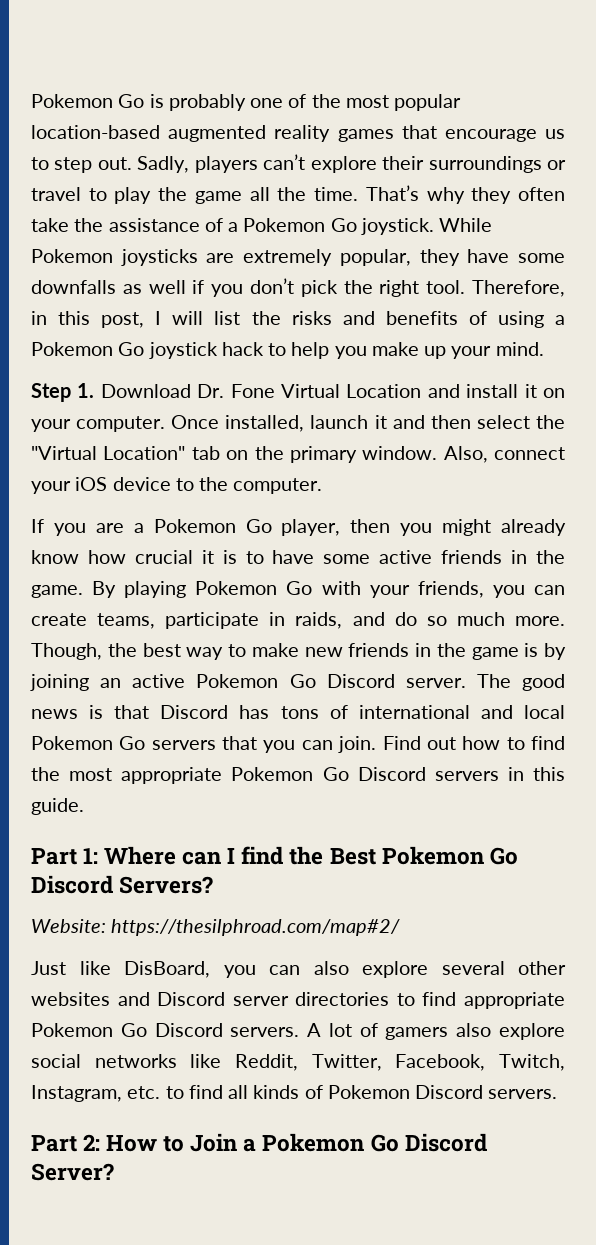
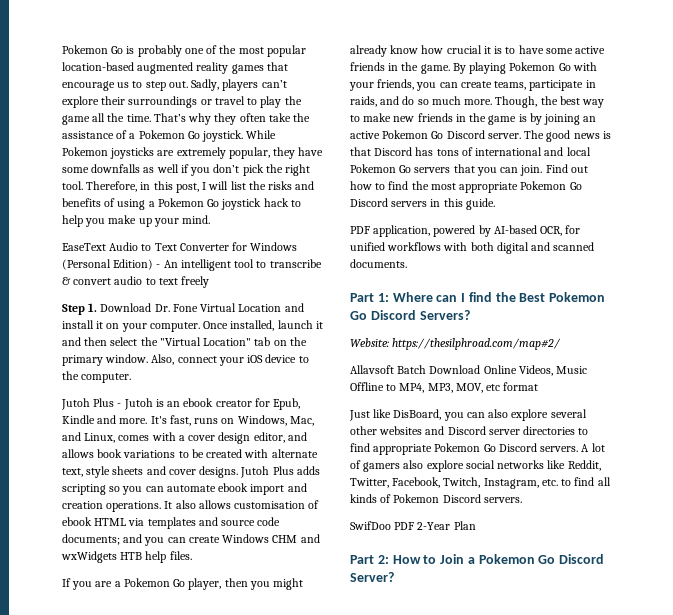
+ EaseText Audio to Text Converter for Windows (Personal Edition) - An intelligent tool to transcribe & convert audio to text freely
+ Jutoh Plus - Jutoh is an ebook creator for Epub, Kindle and more. It's fast, runs on Windows, Mac, and Linux, comes with a cover design editor, and allows book variations to be created with alternate text, style sheets and cover designs. Jutoh Plus adds scripting so you can automate ebook import and creation operations. It also allows customisation of ebook HTML via templates and source code documents; and you can create Windows CHM and wxWidgets HTB help files.
+ PDF application, powered by AI-based OCR, for unified workflows with both digital and scanned documents.
+ Allavsoft Batch Download Online Videos, Music Offline to MP4, MP3, MOV, etc format
+ SwifDoo PDF 2-Year Plan

